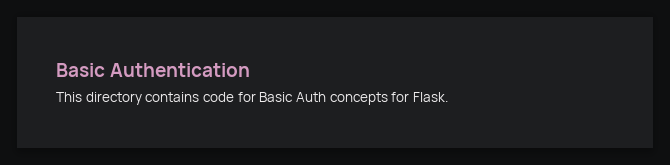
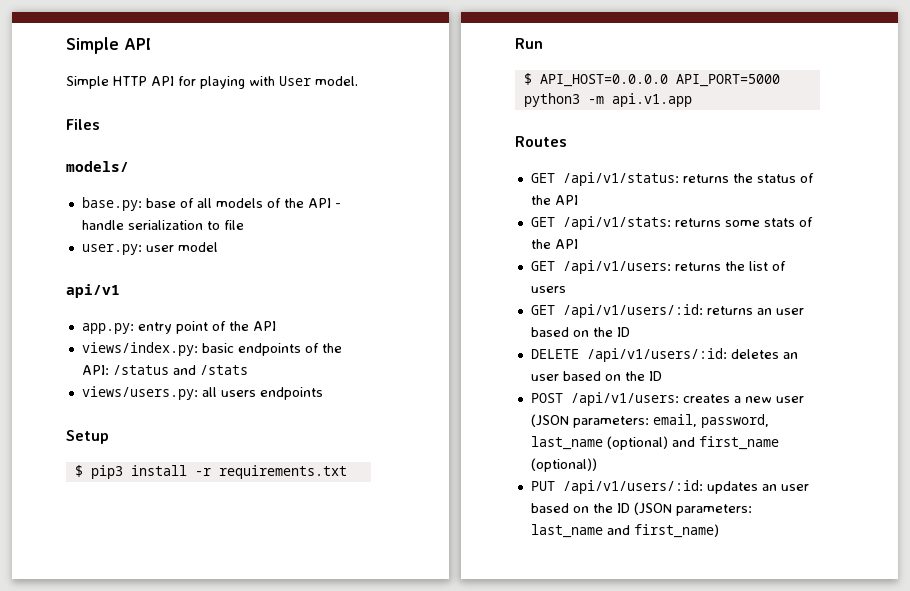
- Basic Authentication
- This directory contains code for Basic Auth concepts for Flask.
+ Simple API
+ Simple HTTP API for playing with User model.
+ Files
+ models/
+ base.py: base of all models of the API - handle serialization to file
+ user.py: user model
+ api/v1
+ app.py: entry point of the API
+ views/index.py: basic endpoints of the API: /status and /stats
+ views/users.py: all users endpoints
+ Setup
+ $ pip3 install -r requirements.txt
+ Run
+ $ API_HOST=0.0.0.0 API_PORT=5000 python3 -m api.v1.app
+ Routes
+ GET /api/v1/status: returns the status of the API
+ GET /api/v1/stats: returns some stats of the API
+ GET /api/v1/users: returns the list of users
+ GET /api/v1/users/:id: returns an user based on the ID
+ DELETE /api/v1/users/:id: deletes an user based on the ID
+ POST /api/v1/users: creates a new user (JSON parameters: email, password, last_name (optional) and first_name (optional))
+ PUT /api/v1/users/:id: updates an user based on the ID (JSON parameters: last_name and first_name)

